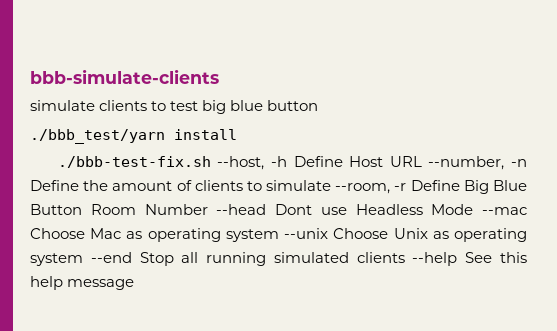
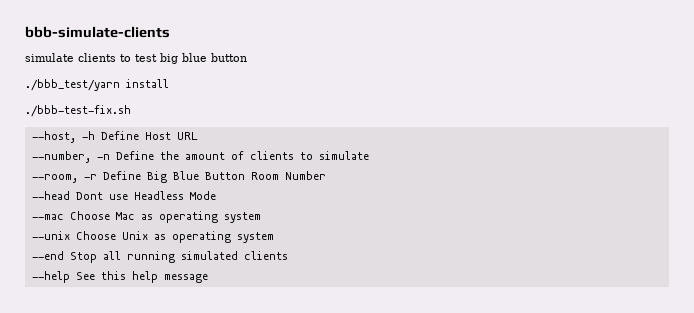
- ./bbb-test-fix.sh --host, -h Define Host URL --number, -n Define the amount of clients to simulate --room, -r Define Big Blue Button Room Number --head Dont use Headless Mode --mac Choose Mac as operating system --unix Choose Unix as operating system --end Stop all running simulated clients --help See this help message
+ ./bbb-test-fix.sh
+ --host, -h Define Host URL
+ --number, -n Define the amount of clients to simulate
+ --room, -r Define Big Blue Button Room Number
+ --head Dont use Headless Mode
+ --mac Choose Mac as operating system
+ --unix Choose Unix as operating system
+ --end Stop all running simulated clients
+ --help See this help message

